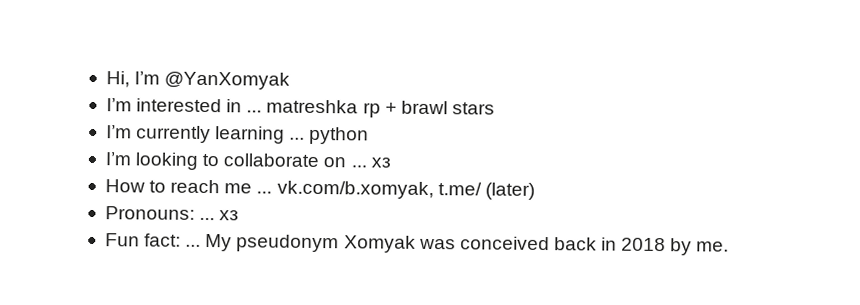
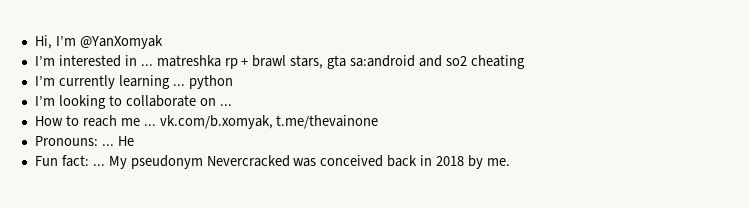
- I’m interested in ... matreshka rp + brawl stars
+ I’m interested in ... matreshka rp + brawl stars, gta sa:android and so2 cheating
- I’m looking to collaborate on ... хз
+ I’m looking to collaborate on ...
- How to reach me ... vk.com/b.xomyak, t.me/ (later)
+ How to reach me ... vk.com/b.xomyak, t.me/thevainone
- Pronouns: ... хз
+ Pronouns: ... He
- My pseudonym Xomyak was conceived back in 2018 by me.
+ My pseudonym Nevercracked was conceived back in 2018 by me.

